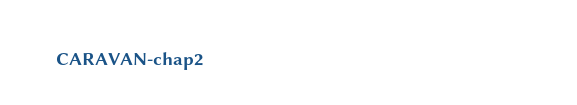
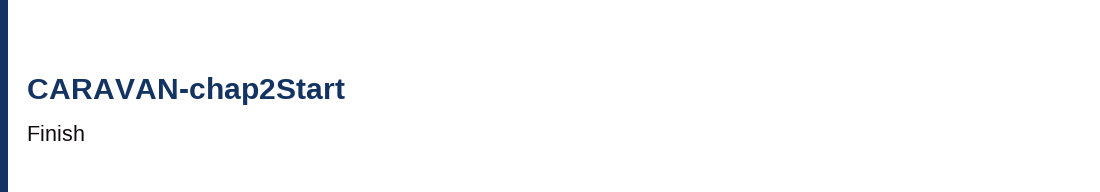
- CARAVAN-chap2
+ CARAVAN-chap2Start
+ Finish

